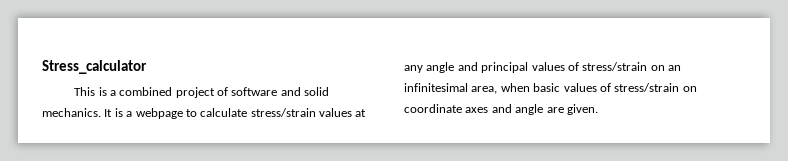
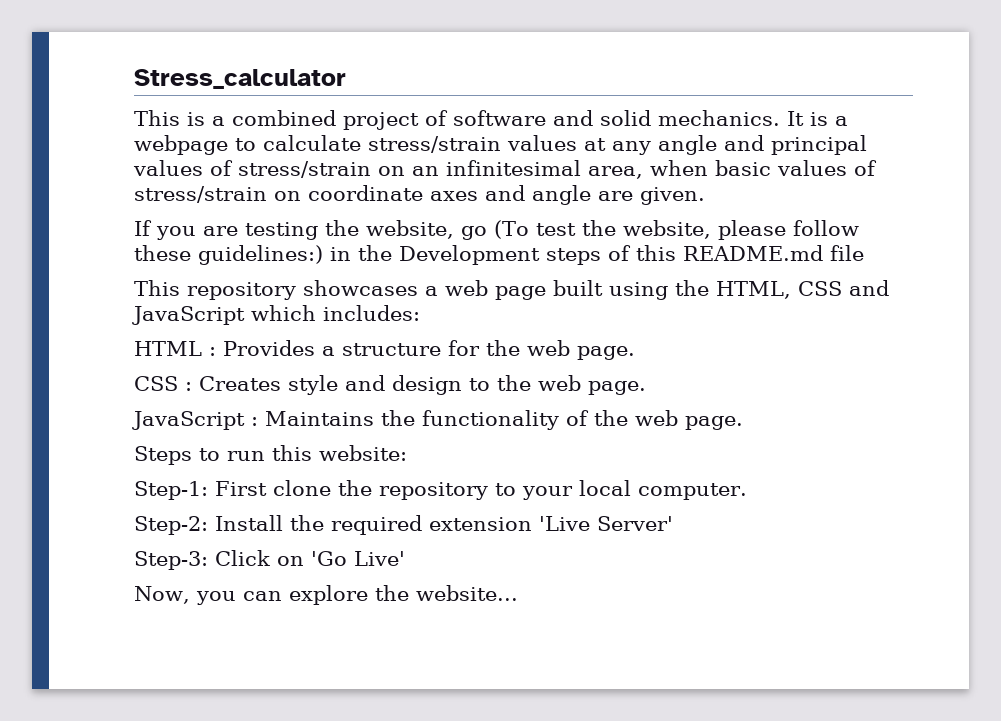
+ If you are testing the website, go (To test the website, please follow these guidelines:) in the Development steps of this README.md file
+ This repository showcases a web page built using the HTML, CSS and JavaScript which includes:
+ HTML : Provides a structure for the web page.
+ CSS : Creates style and design to the web page.
+ JavaScript : Maintains the functionality of the web page.
+ Steps to run this website:
+ Step-1: First clone the repository to your local computer.
+ Step-2: Install the required extension 'Live Server'
+ Step-3: Click on 'Go Live'
+ Now, you can explore the website...

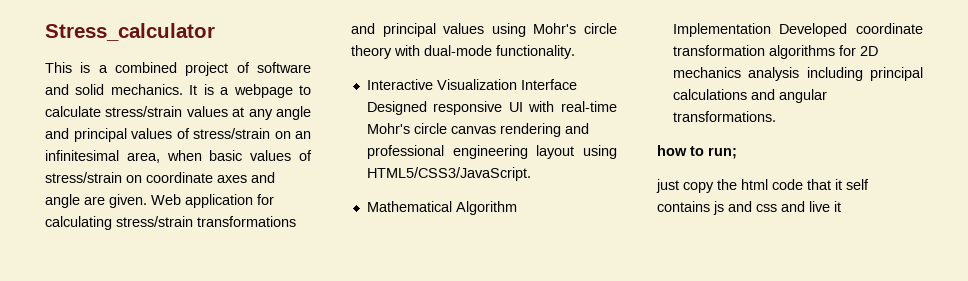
- It is a webpage to calculate stress/strain values at any angle and principal values of stress/strain on an infinitesimal area, when basic values of stress/strain on coordinate axes and angle are given.
- If you are testing the website, go (To test the website, please follow these guidelines:) in the Development steps of this README.md file
- This repository showcases a web page built using the HTML, CSS and JavaScript which includes:
- HTML : Provides a structure for the web page.
- CSS : Creates style and design to the web page.
- JavaScript : Maintains the functionality of the web page.
- Steps to run this website:
- Step-1: First clone the repository to your local computer.
- Step-2: Install the required extension 'Live Server'
- Step-3: Click on 'Go Live'
- Now, you can explore the website...
+ It is a webpage to calculate stress/strain values at any angle and principal values of stress/strain on an infinitesimal area, when basic values of stress/strain on coordinate axes and angle are given. Web application for calculating stress/strain transformations and principal values using Mohr's circle theory with dual-mode functionality.
+ Interactive Visualization Interface Designed responsive UI with real-time Mohr's circle canvas rendering and professional engineering layout using HTML5/CSS3/JavaScript.
+ Mathematical Algorithm Implementation Developed coordinate transformation algorithms for 2D mechanics analysis including principal calculations and angular transformations.
+ how to run;
+ just copy the html code that it self contains js and css and live it

